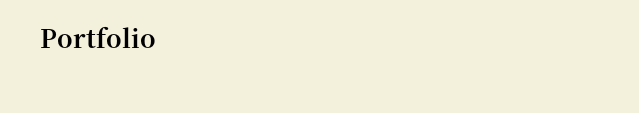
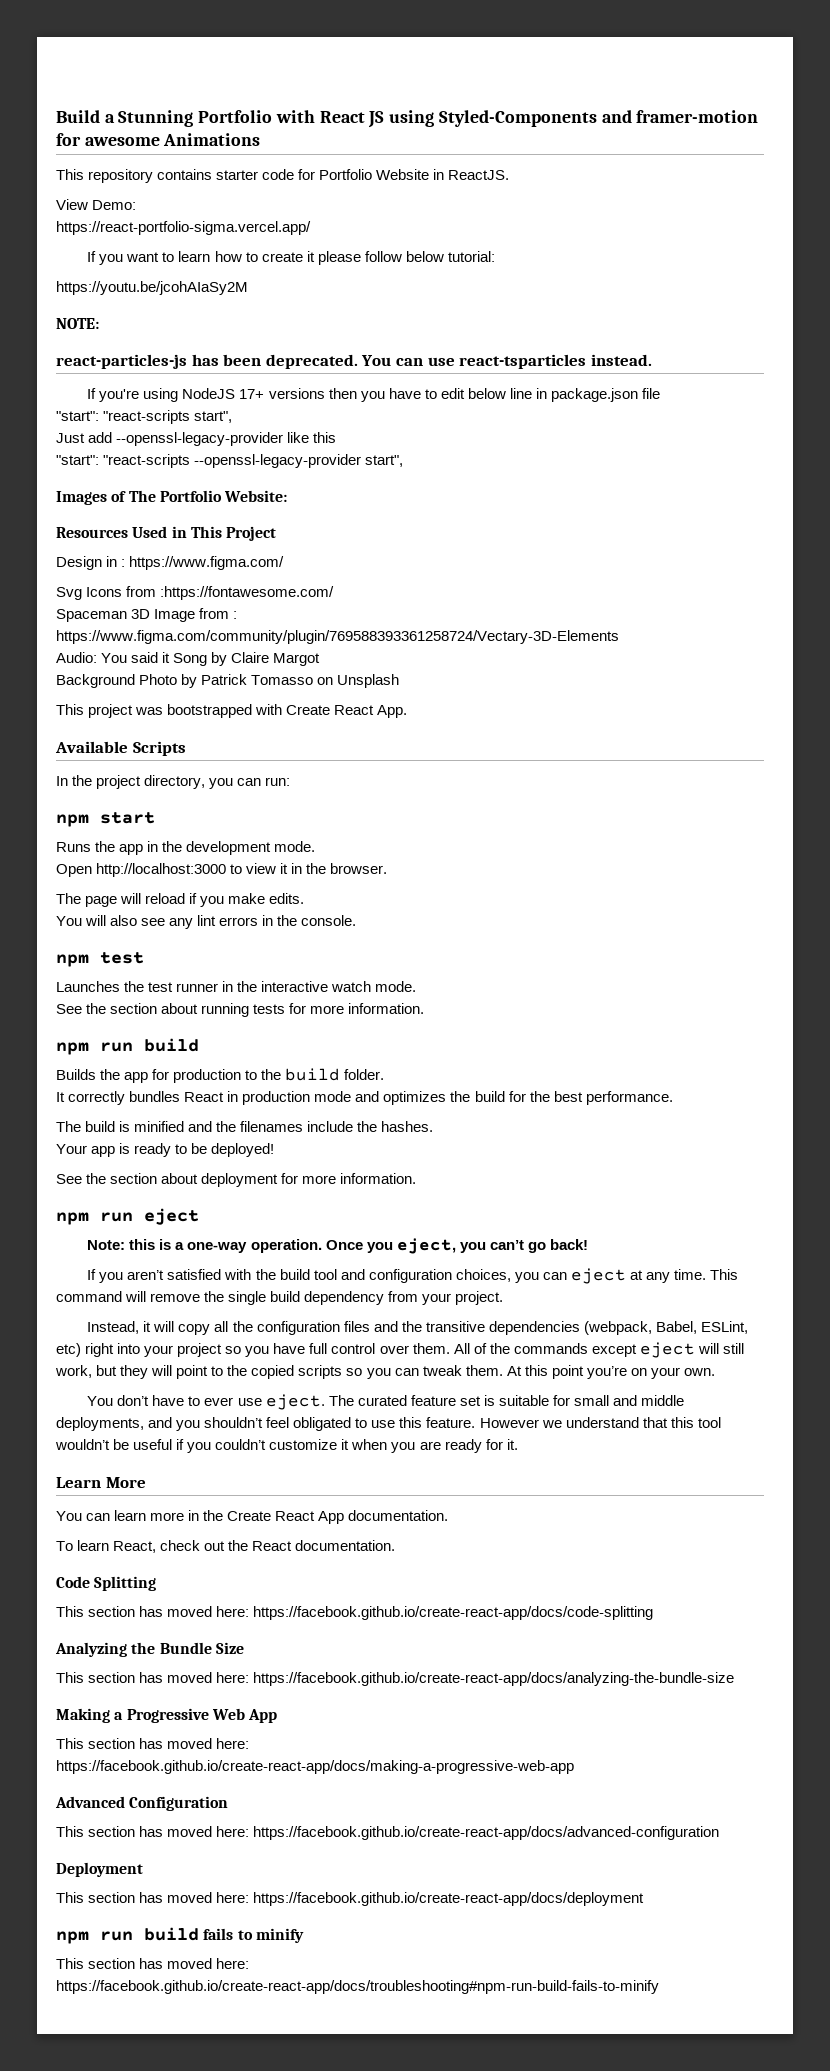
- Portfolio
+ Build a Stunning Portfolio with React JS using Styled-Components and framer-motion for awesome Animations
+ This repository contains starter code for Portfolio Website in ReactJS.
+ View Demo:
+ https://react-portfolio-sigma.vercel.app/
+ If you want to learn how to create it please follow below tutorial:
+ https://youtu.be/jcohAIaSy2M
+ NOTE:
+ react-particles-js has been deprecated. You can use react-tsparticles instead.
+ If you're using NodeJS 17+ versions then you have to edit below line in package.json file
+ "start": "react-scripts start",
+ Just add --openssl-legacy-provider like this
+ "start": "react-scripts --openssl-legacy-provider start",
+ Images of The Portfolio Website:
+ Resources Used in This Project
+ Design in : https://www.figma.com/
+ Svg Icons from :https://fontawesome.com/
+ Spaceman 3D Image from : https://www.figma.com/community/plugin/769588393361258724/Vectary-3D-Elements
+ Audio: You said it Song by Claire Margot
+ Background Photo by Patrick Tomasso on Unsplash
+ This project was bootstrapped with Create React App.
+ Available Scripts
+ In the project directory, you can run:
+ npm start
+ Runs the app in the development mode.
+ Open http://localhost:3000 to view it in the browser.
+ The page will reload if you make edits.
+ You will also see any lint errors in the console.
+ npm test
+ Launches the test runner in the interactive watch mode.
+ See the section about running tests for more information.
+ npm run build
+ Builds the app for production to the build folder.
+ It correctly bundles React in production mode and optimizes the build for the best performance.
+ The build is minified and the filenames include the hashes.
+ Your app is ready to be deployed!
+ See the section about deployment for more information.
+ npm run eject
+ Note: this is a one-way operation. Once you eject, you can’t go back!
+ If you aren’t satisfied with the build tool and configuration choices, you can eject at any time. This command will remove the single build dependency from your project.
+ Instead, it will copy all the configuration files and the transitive dependencies (webpack, Babel, ESLint, etc) right into your project so you have full control over them. All of the commands except eject will still work, but they will point to the copied scripts so you can tweak them. At this point you’re on your own.
+ You don’t have to ever use eject. The curated feature set is suitable for small and middle deployments, and you shouldn’t feel obligated to use this feature. However we understand that this tool wouldn’t be useful if you couldn’t customize it when you are ready for it.
+ Learn More
+ You can learn more in the Create React App documentation.
+ To learn React, check out the React documentation.
+ Code Splitting
+ This section has moved here: https://facebook.github.io/create-react-app/docs/code-splitting
+ Analyzing the Bundle Size
+ This section has moved here: https://facebook.github.io/create-react-app/docs/analyzing-the-bundle-size
+ Making a Progressive Web App
+ This section has moved here: https://facebook.github.io/create-react-app/docs/making-a-progressive-web-app
+ Advanced Configuration
+ This section has moved here: https://facebook.github.io/create-react-app/docs/advanced-configuration
+ Deployment
+ This section has moved here: https://facebook.github.io/create-react-app/docs/deployment
+ npm run build fails to minify
+ This section has moved here: https://facebook.github.io/create-react-app/docs/troubleshooting#npm-run-build-fails-to-minify

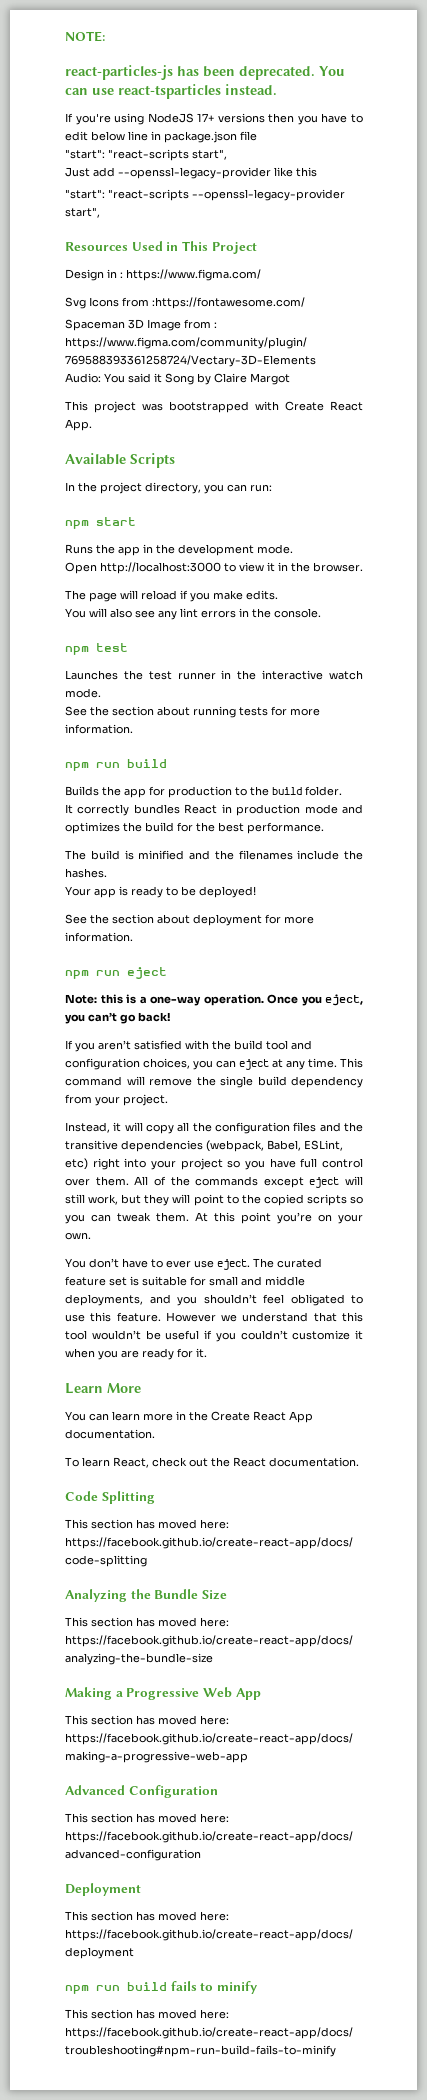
- Build a Stunning Portfolio with React JS using Styled-Components and framer-motion for awesome Animations
- This repository contains starter code for Portfolio Website in ReactJS.
- View Demo:
- https://react-portfolio-sigma.vercel.app/
- If you want to learn how to create it please follow below tutorial:
- https://youtu.be/jcohAIaSy2M
- Images of The Portfolio Website:
- Background Photo by Patrick Tomasso on Unsplash

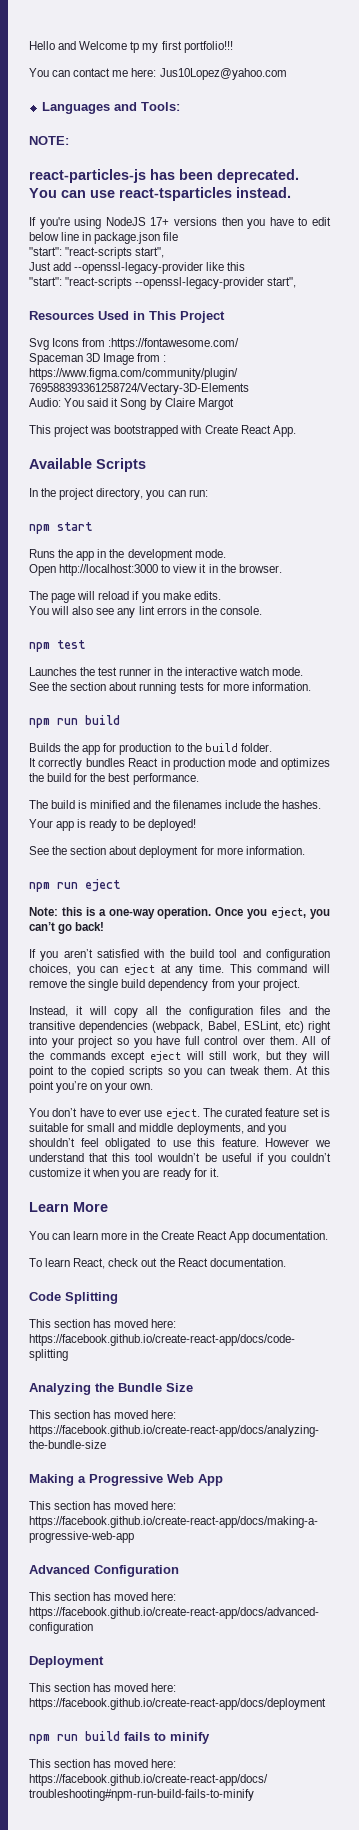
+ Hello and Welcome tp my first portfolio!!!
+ You can contact me here: Jus10Lopez@yahoo.com
+ Languages and Tools:
- Design in : https://www.figma.com/

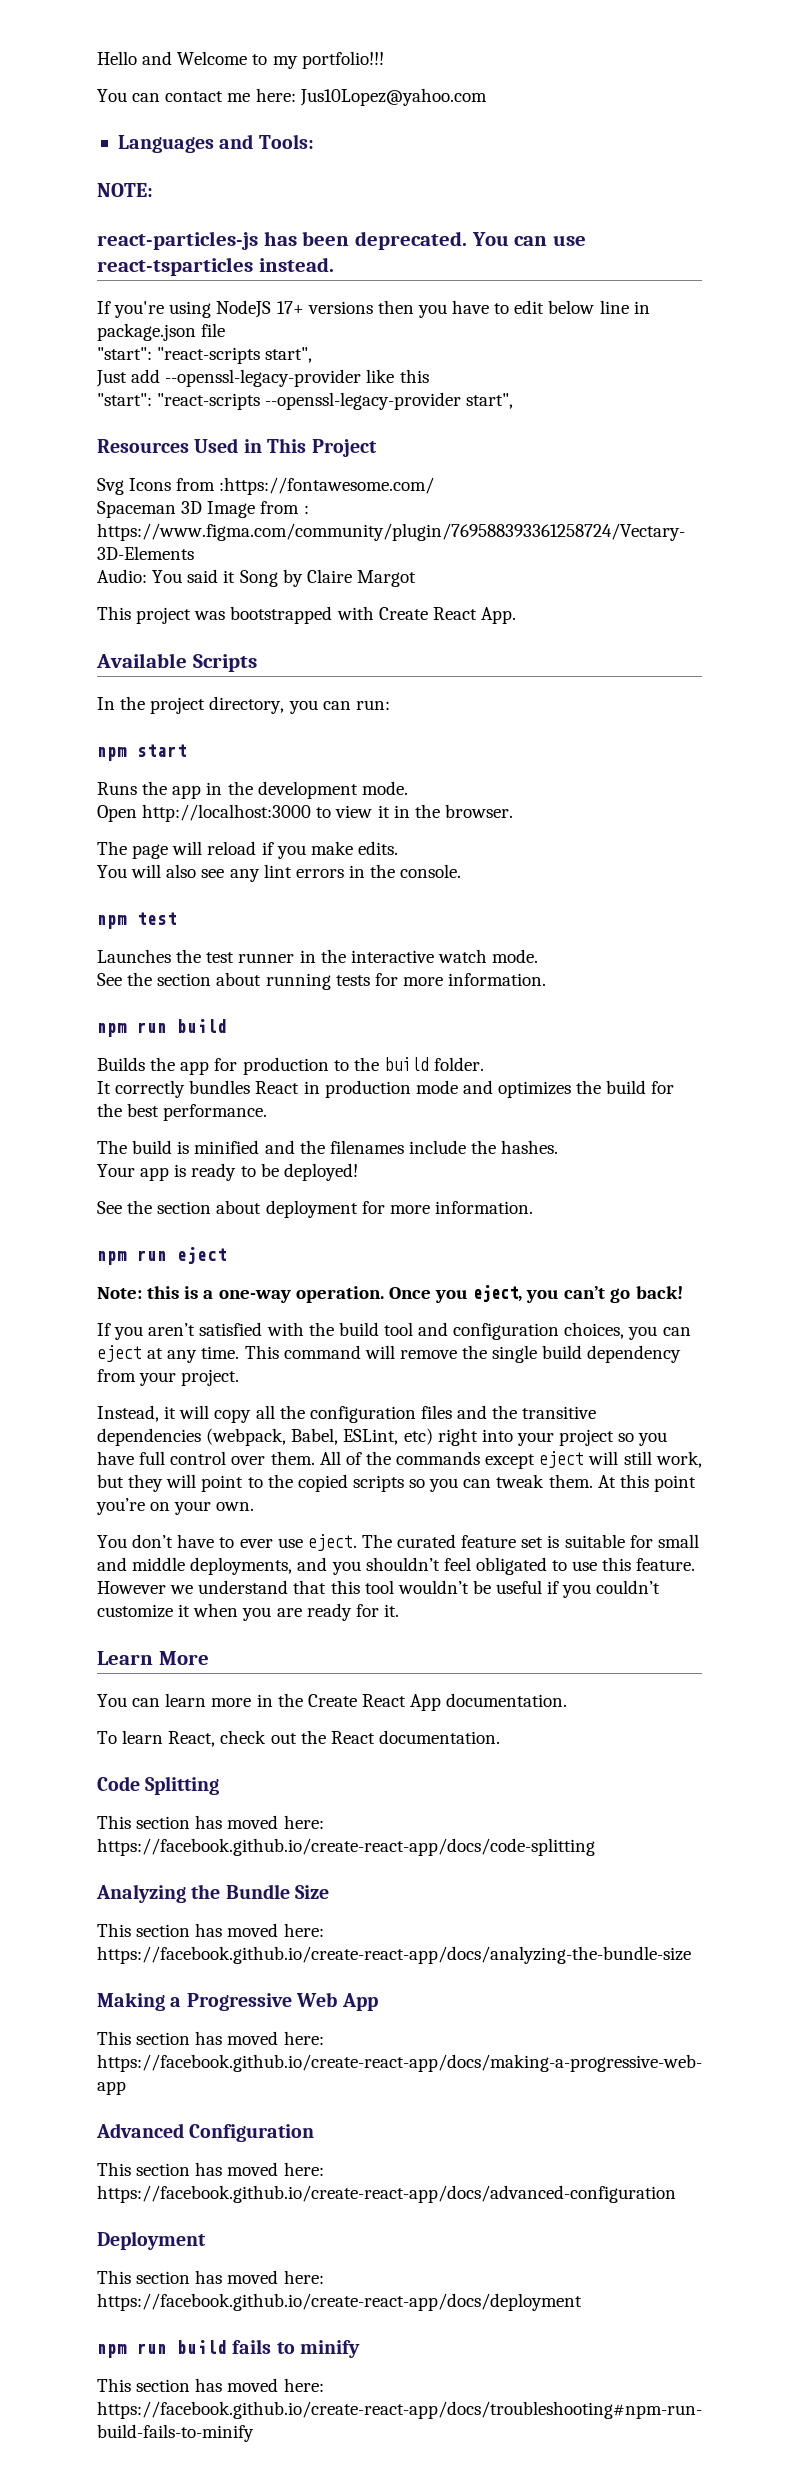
- Hello and Welcome tp my first portfolio!!!
+ Hello and Welcome to my portfolio!!!

